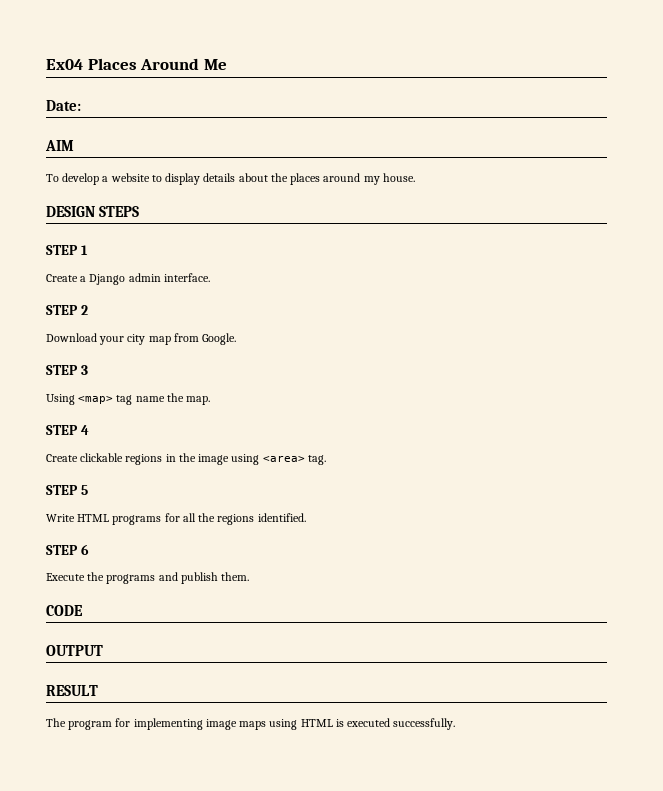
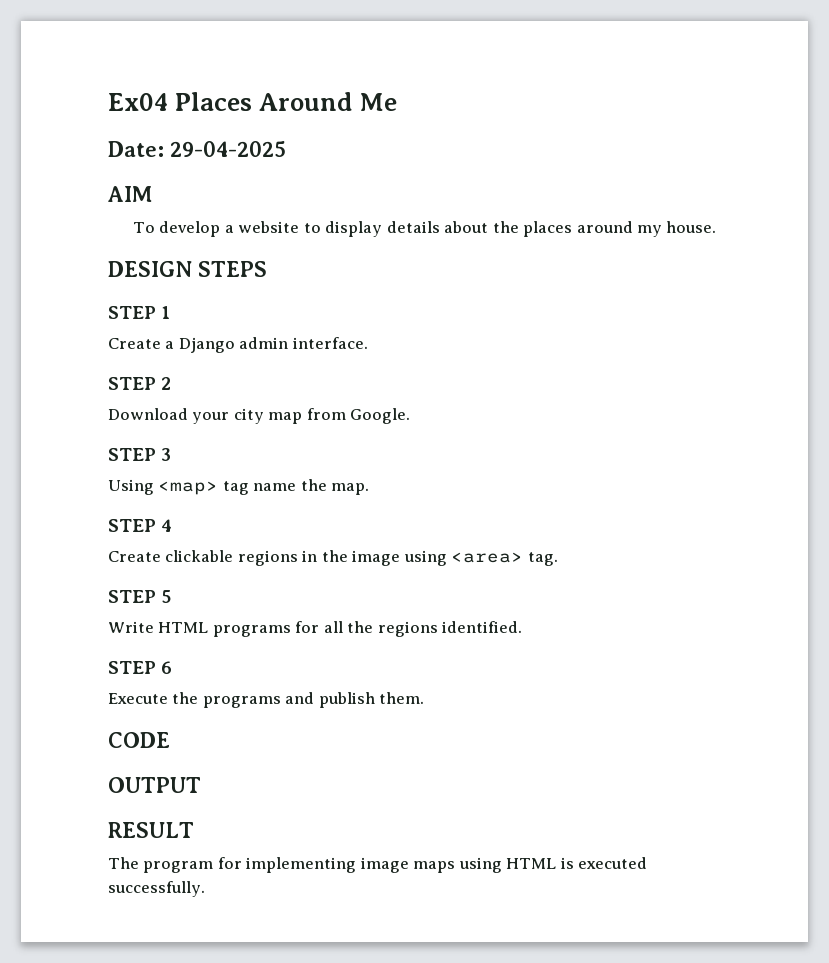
- Date:
+ Date: 29-04-2025

